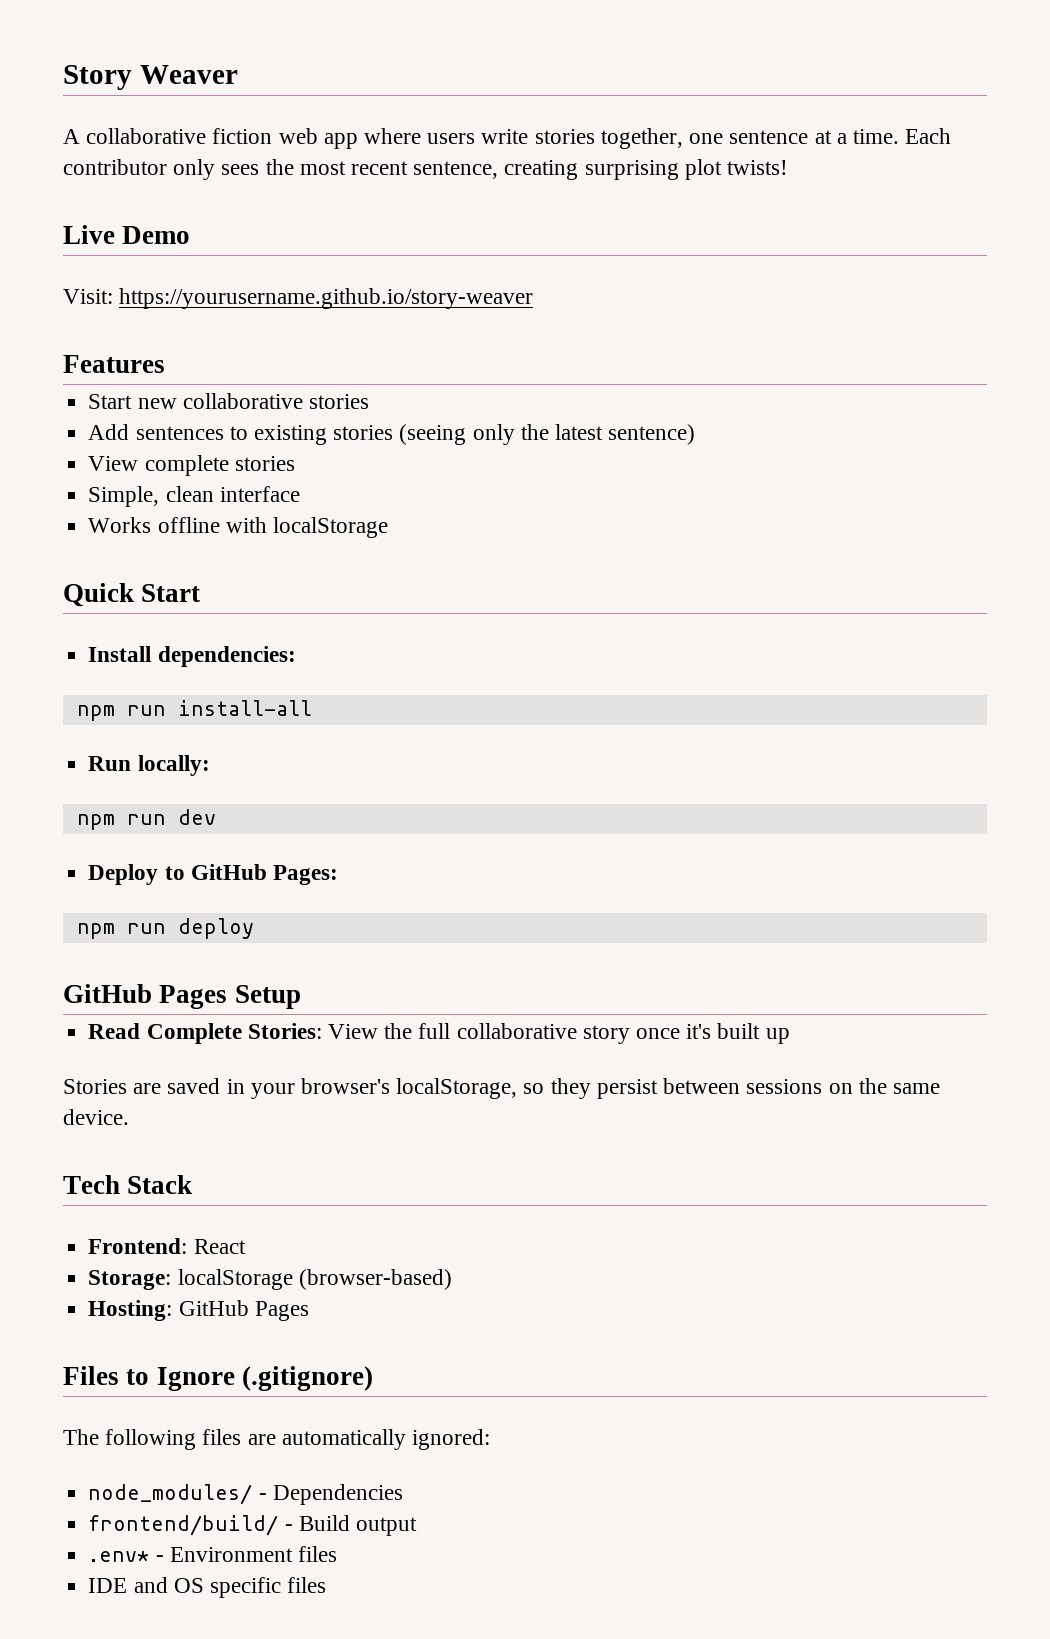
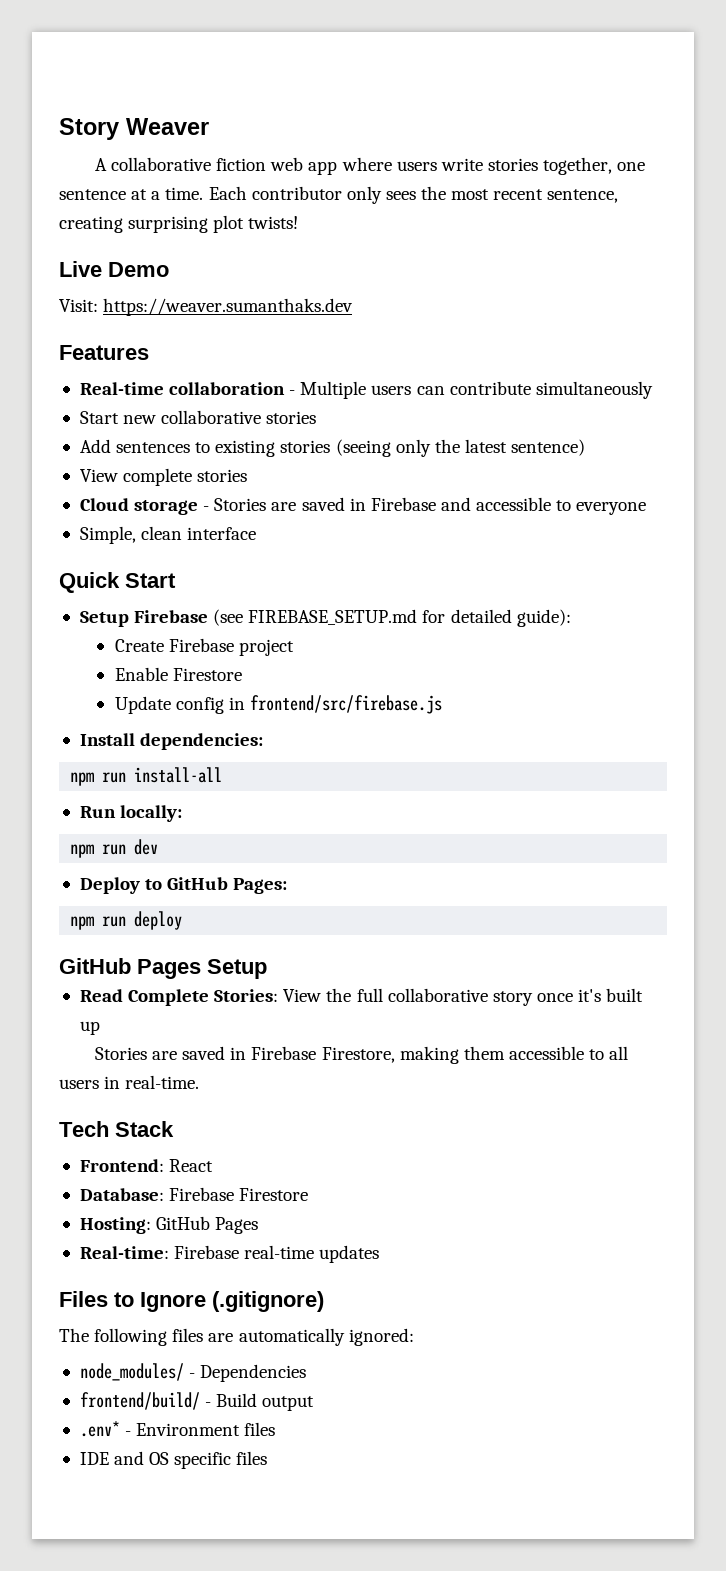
- Visit: https://yourusername.github.io/story-weaver
+ Visit: https://weaver.sumanthaks.dev
+ Real-time collaboration - Multiple users can contribute simultaneously
+ Cloud storage - Stories are saved in Firebase and accessible to everyone
  Simple, clean interface
- Works offline with localStorage
  Quick Start
+ Setup Firebase (see FIREBASE_SETUP.md for detailed guide):
+ Create Firebase project
+ Enable Firestore
+ Update config in frontend/src/firebase.js
- Stories are saved in your browser's localStorage, so they persist between sessions on the same device.
+ Stories are saved in Firebase Firestore, making them accessible to all users in real-time.
- Storage: localStorage (browser-based)
+ Database: Firebase Firestore
+ Real-time: Firebase real-time updates

